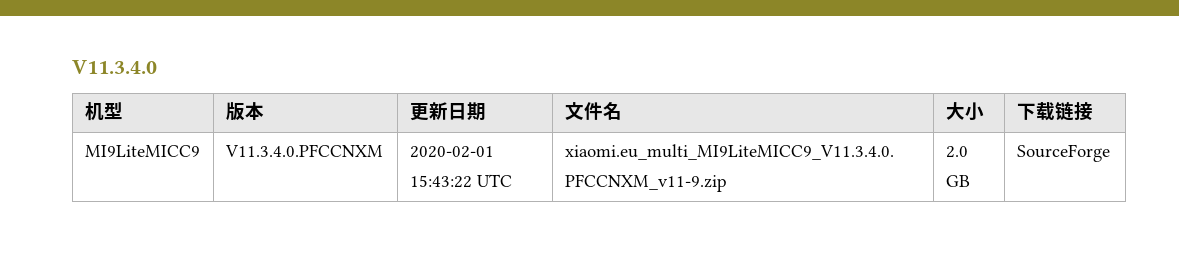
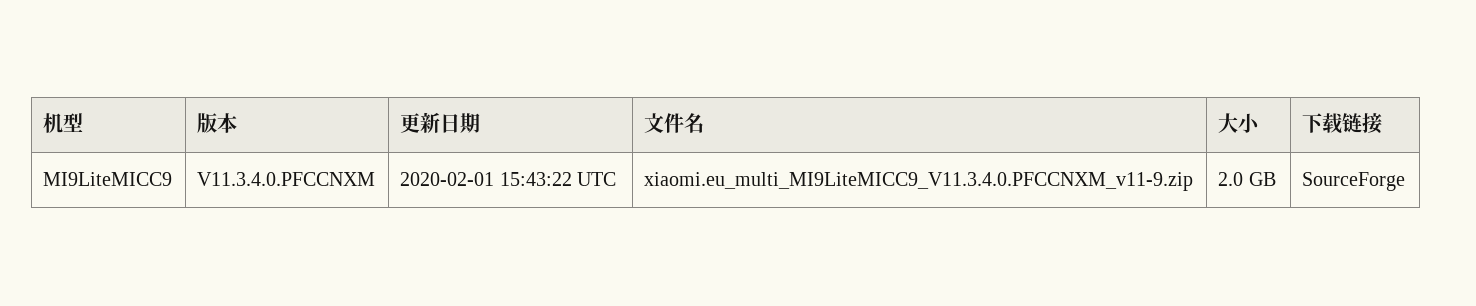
- V11.3.4.0

